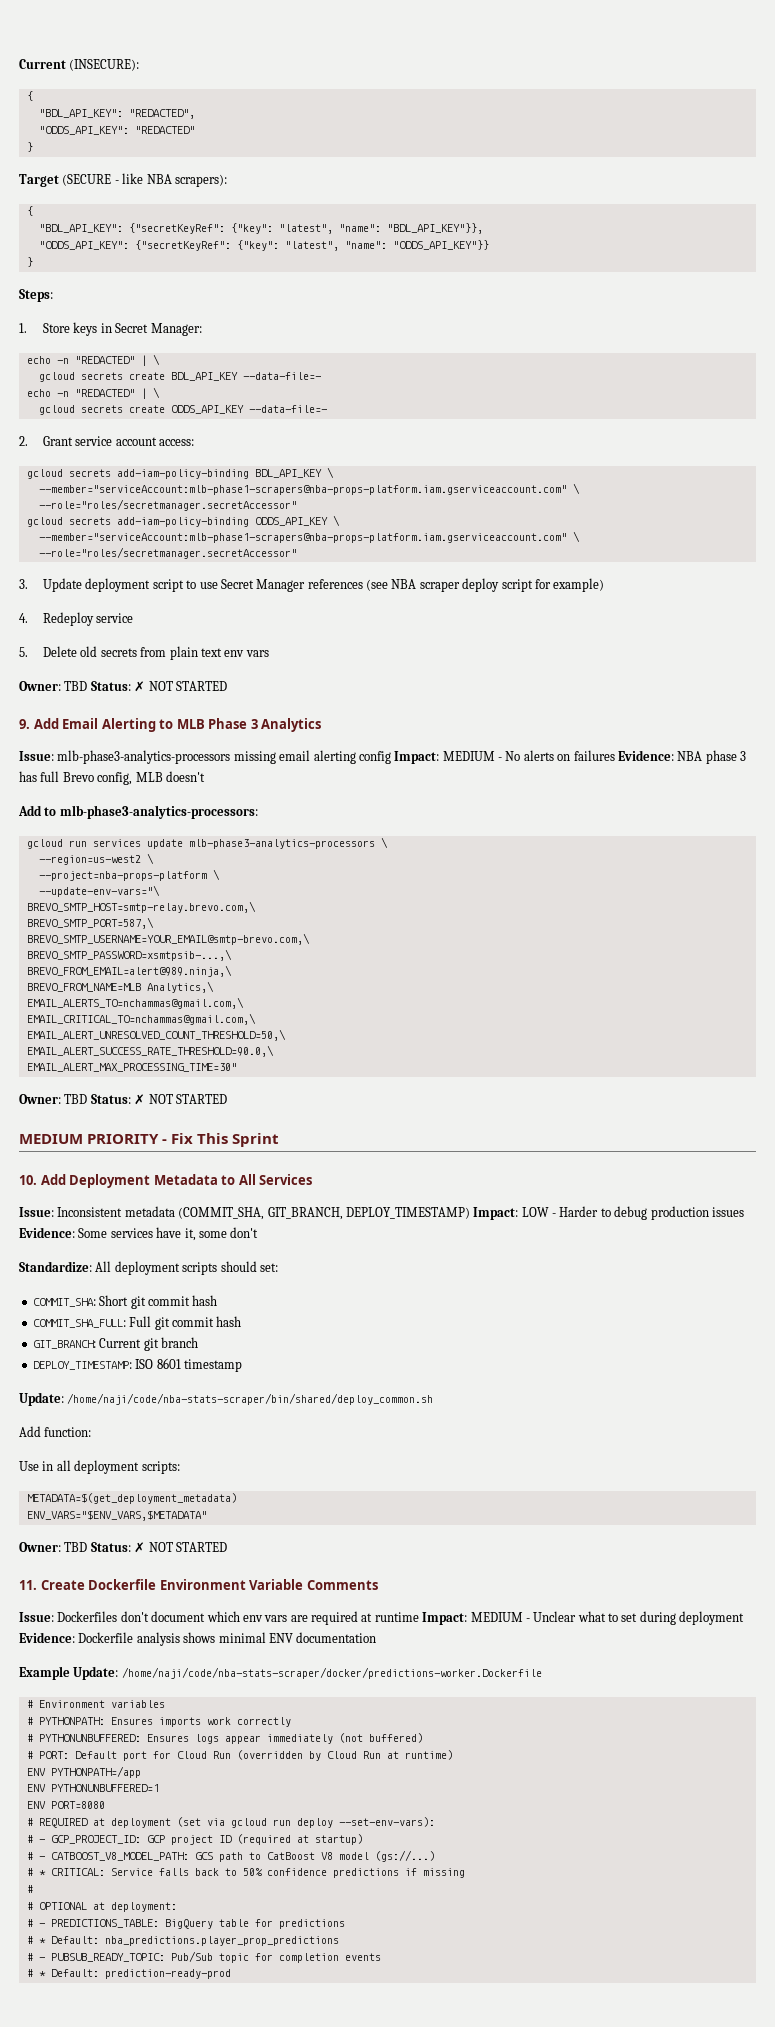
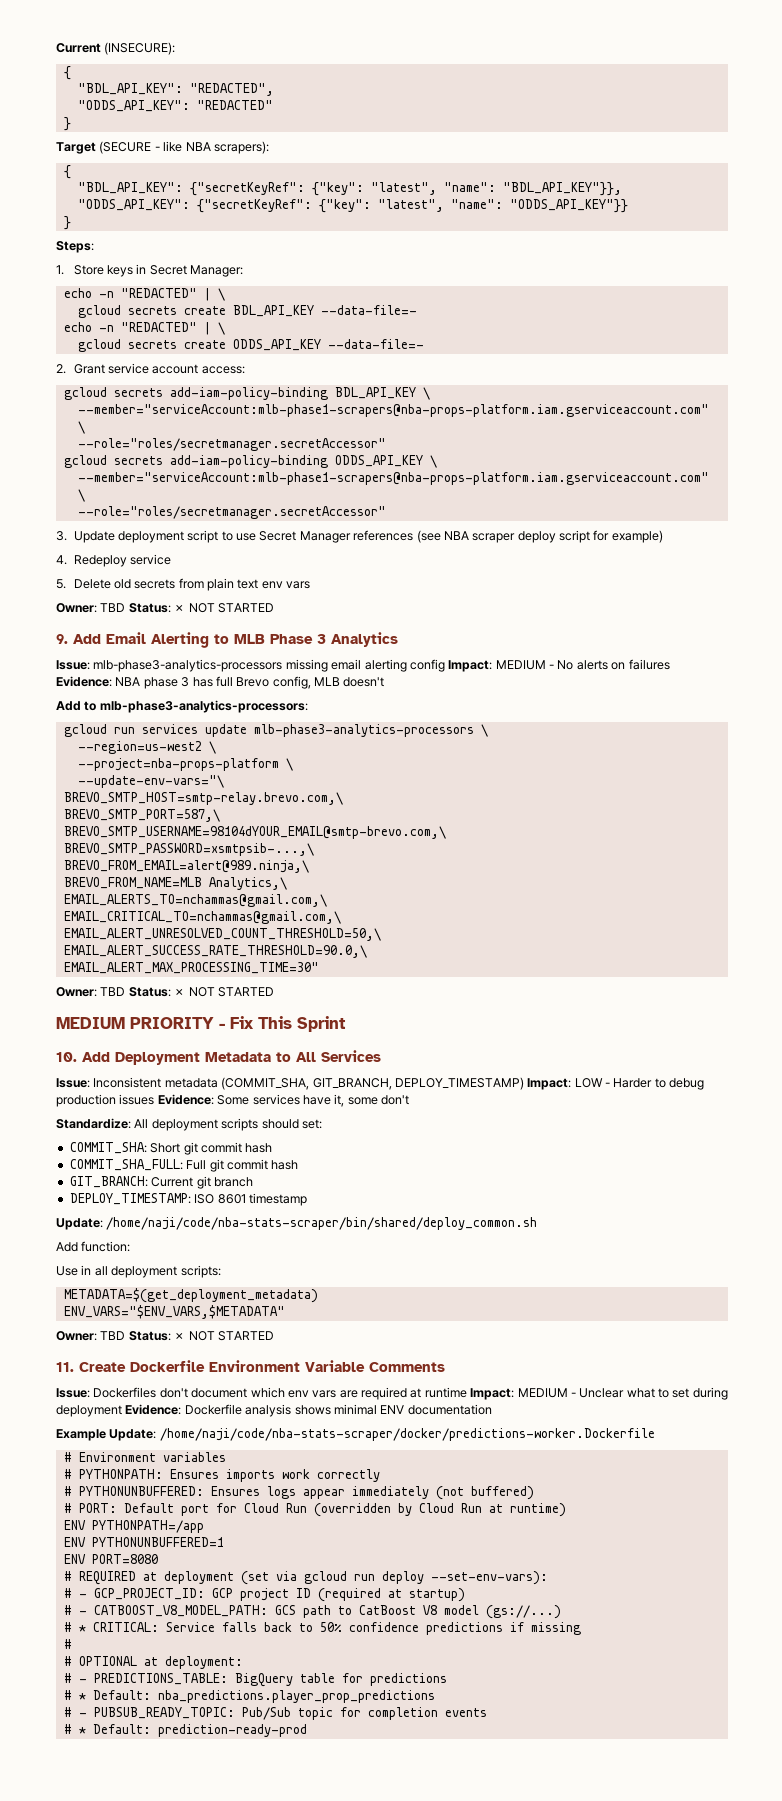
- BREVO_SMTP_USERNAME=YOUR_EMAIL@smtp-brevo.com,\
+ BREVO_SMTP_USERNAME=98104dYOUR_EMAIL@smtp-brevo.com,\

